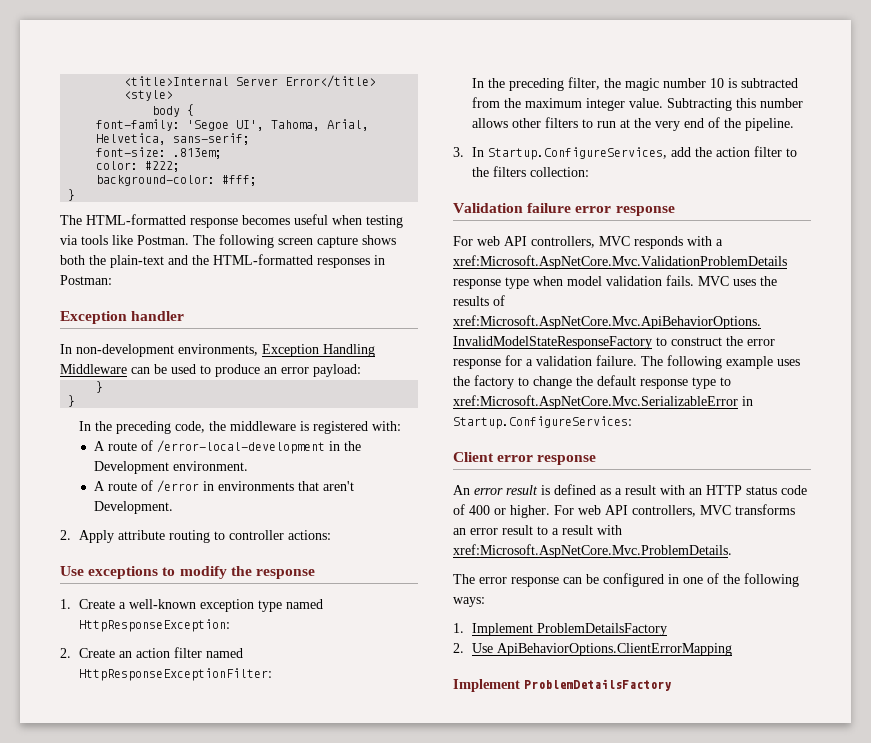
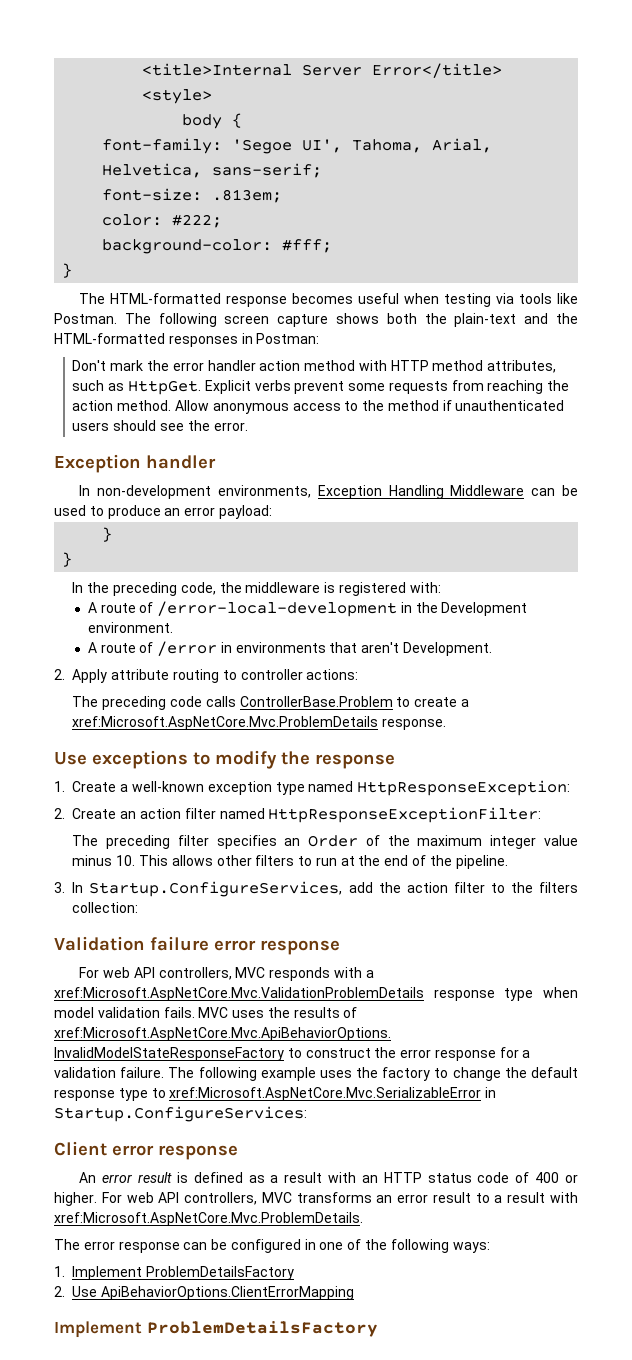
+ Don't mark the error handler action method with HTTP method attributes, such as HttpGet. Explicit verbs prevent some requests from reaching the action method. Allow anonymous access to the method if unauthenticated users should see the error.
+ The preceding code calls ControllerBase.Problem to create a xref:Microsoft.AspNetCore.Mvc.ProblemDetails response.
- In the preceding filter, the magic number 10 is subtracted from the maximum integer value. Subtracting this number allows other filters to run at the very end of the pipeline.
+ The preceding filter specifies an Order of the maximum integer value minus 10. This allows other filters to run at the end of the pipeline.

